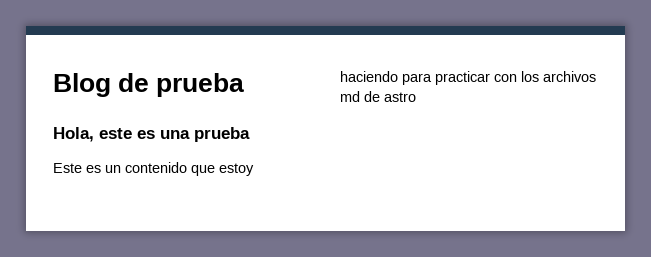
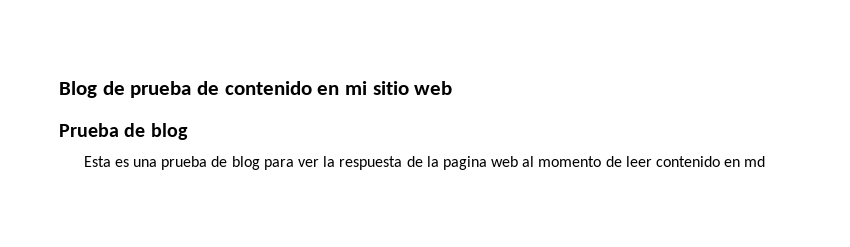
- Blog de prueba
- Hola, este es una prueba
- Este es un contenido que estoy haciendo para practicar con los archivos md de astro
+ Blog de prueba de contenido en mi sitio web
+ Prueba de blog
+ Esta es una prueba de blog para ver la respuesta de la pagina web al momento de leer contenido en md

